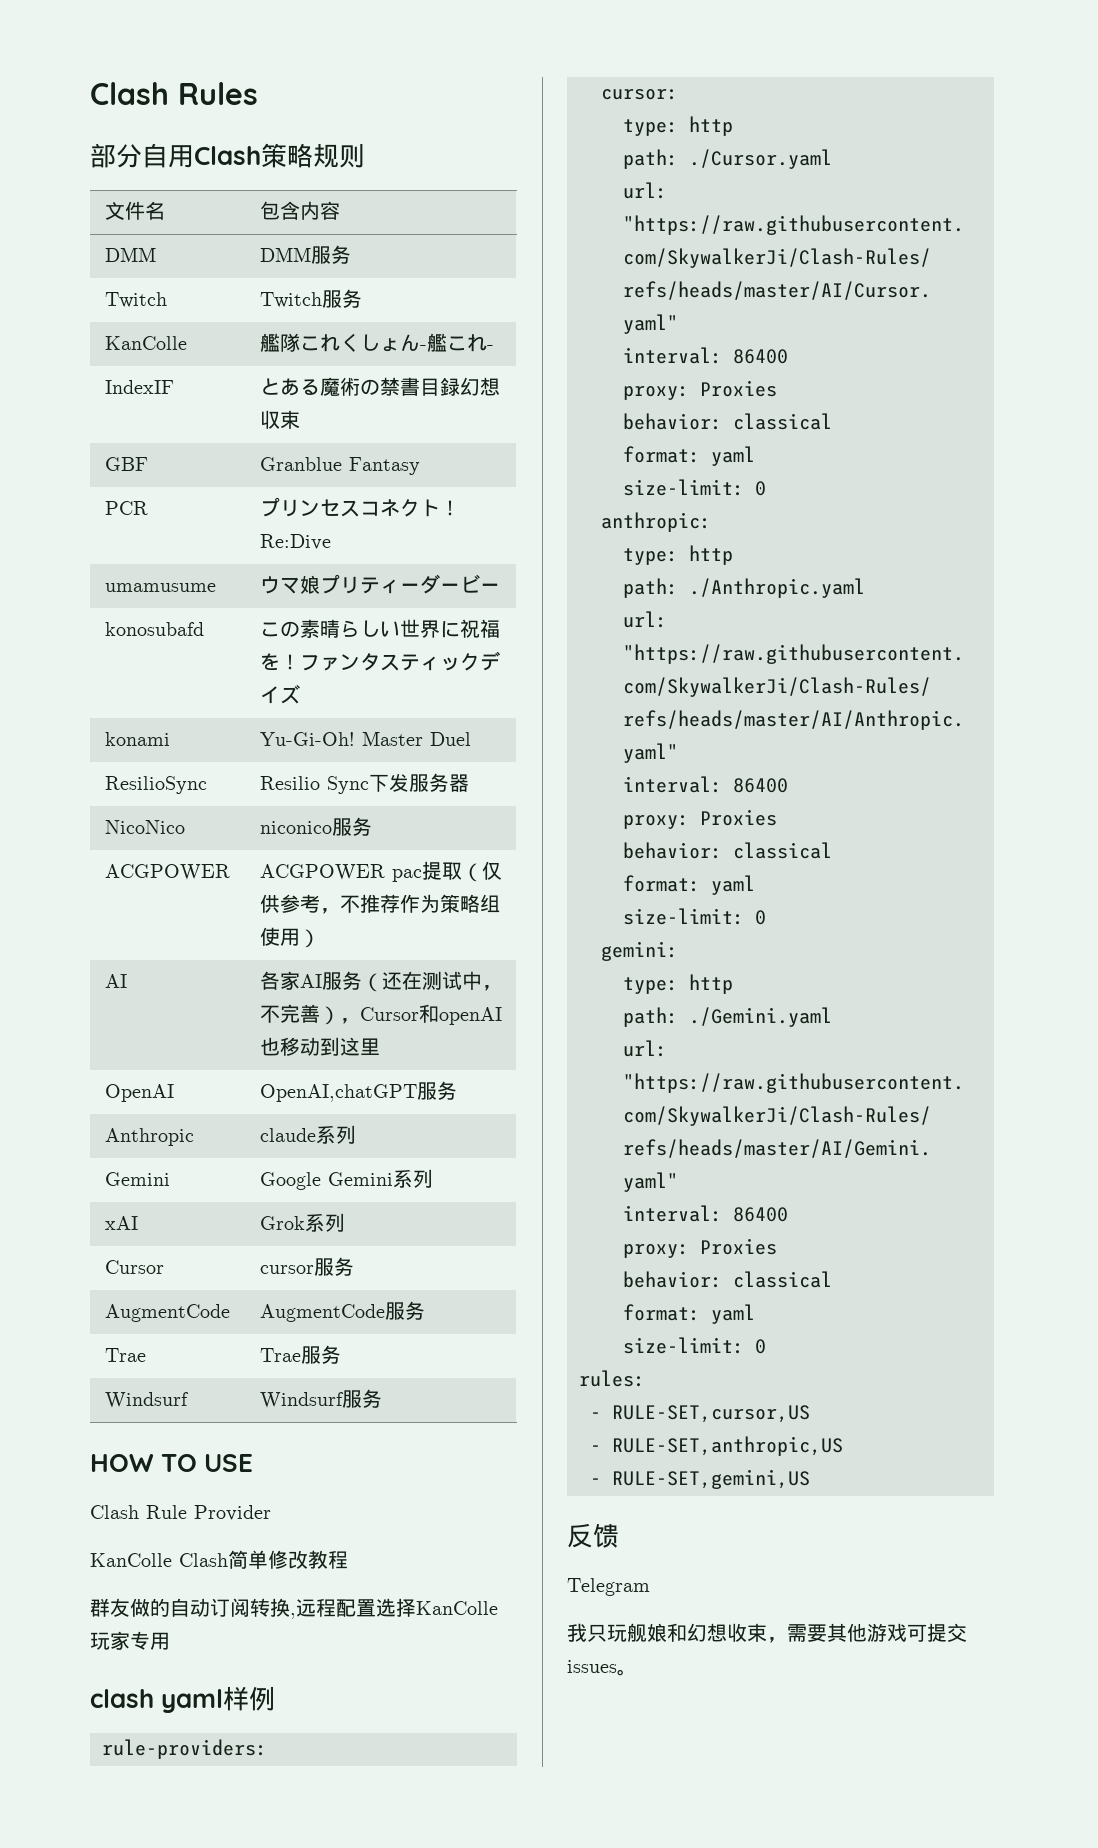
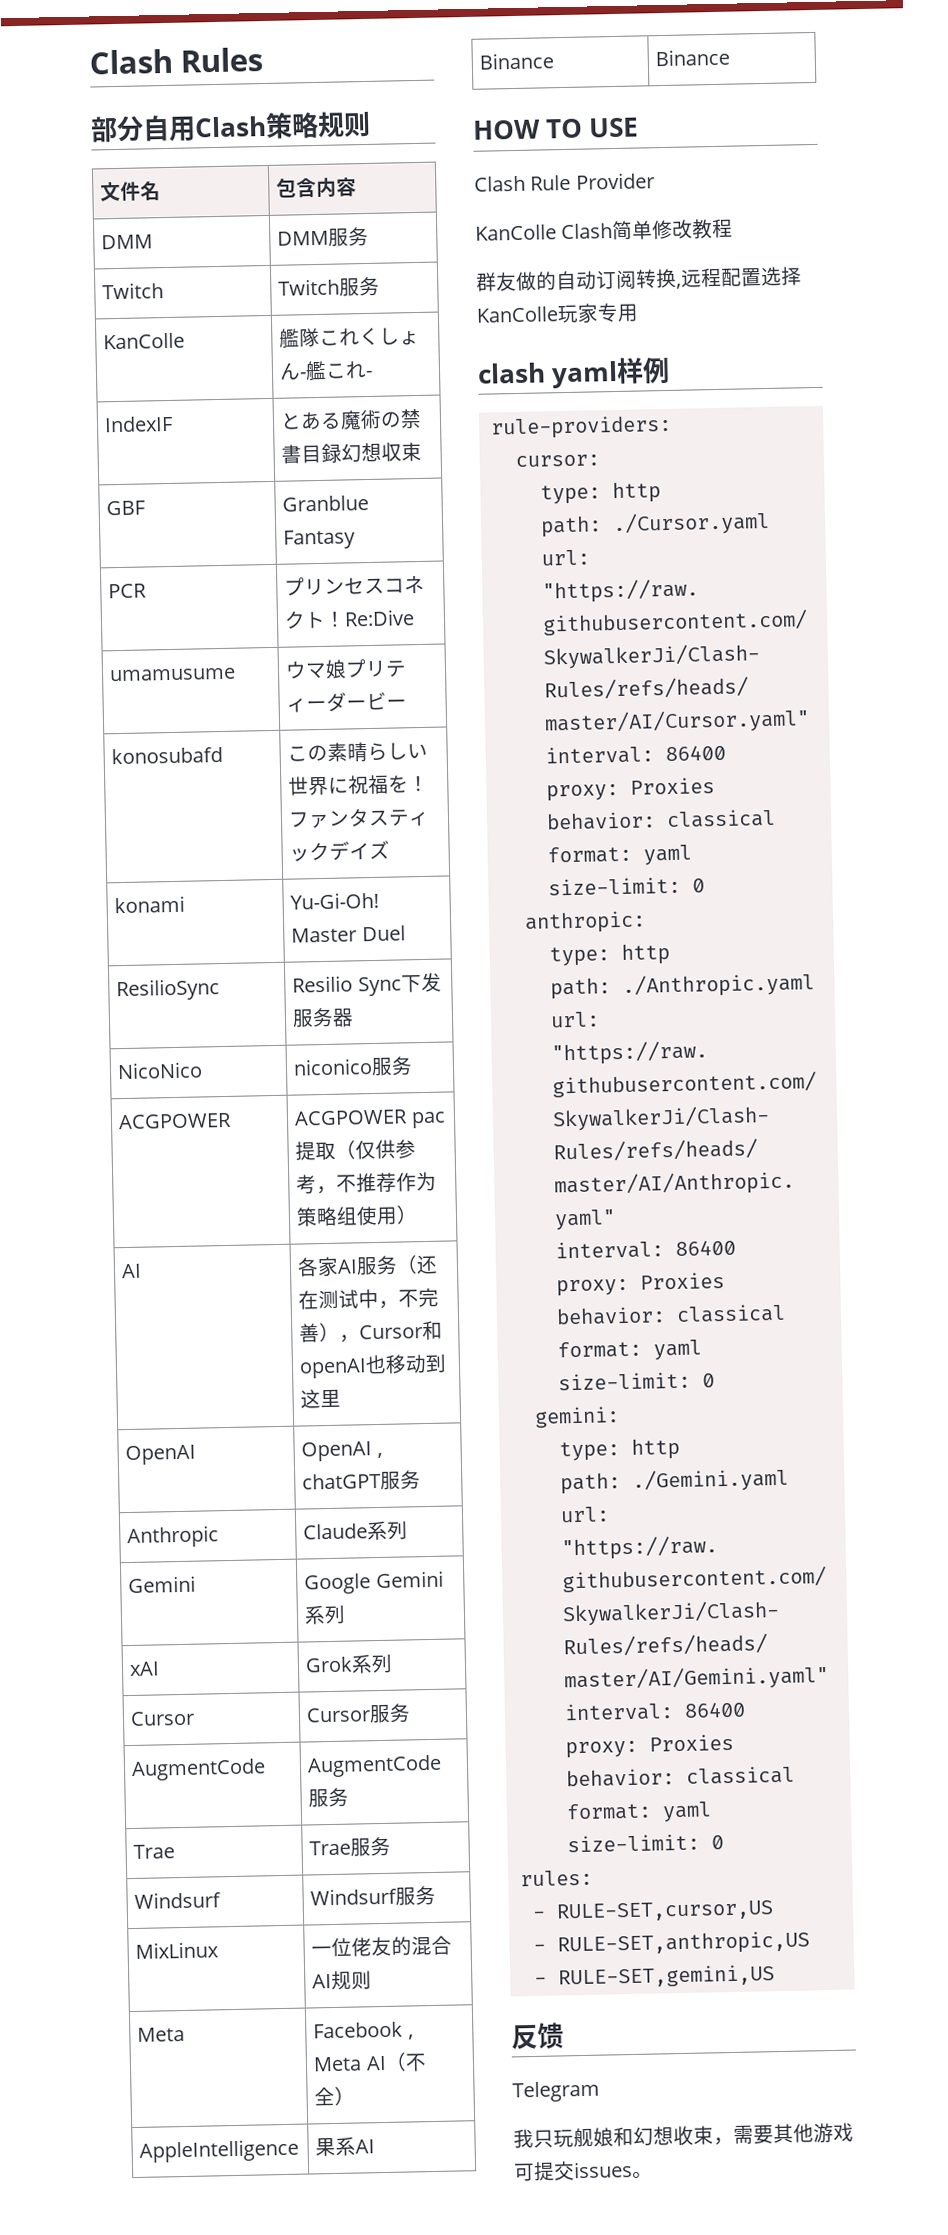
- OpenAI | OpenAI,chatGPT服务
+ OpenAI | OpenAI , chatGPT服务
- Anthropic | claude系列
+ Anthropic | Claude系列
- Cursor | cursor服务
+ Cursor | Cursor服务
+ MixLinux | 一位佬友的混合AI规则
+ Meta | Facebook , Meta AI（不全）
+ AppleIntelligence | 果系AI
+ Binance | Binance

